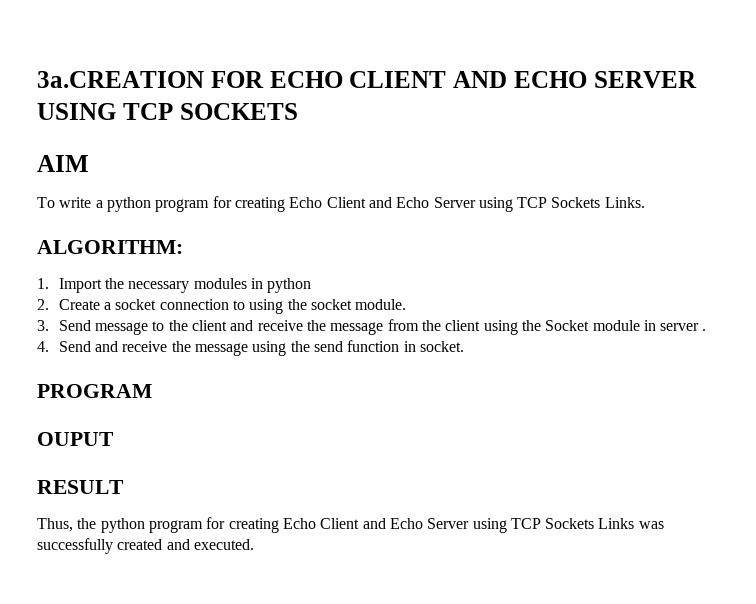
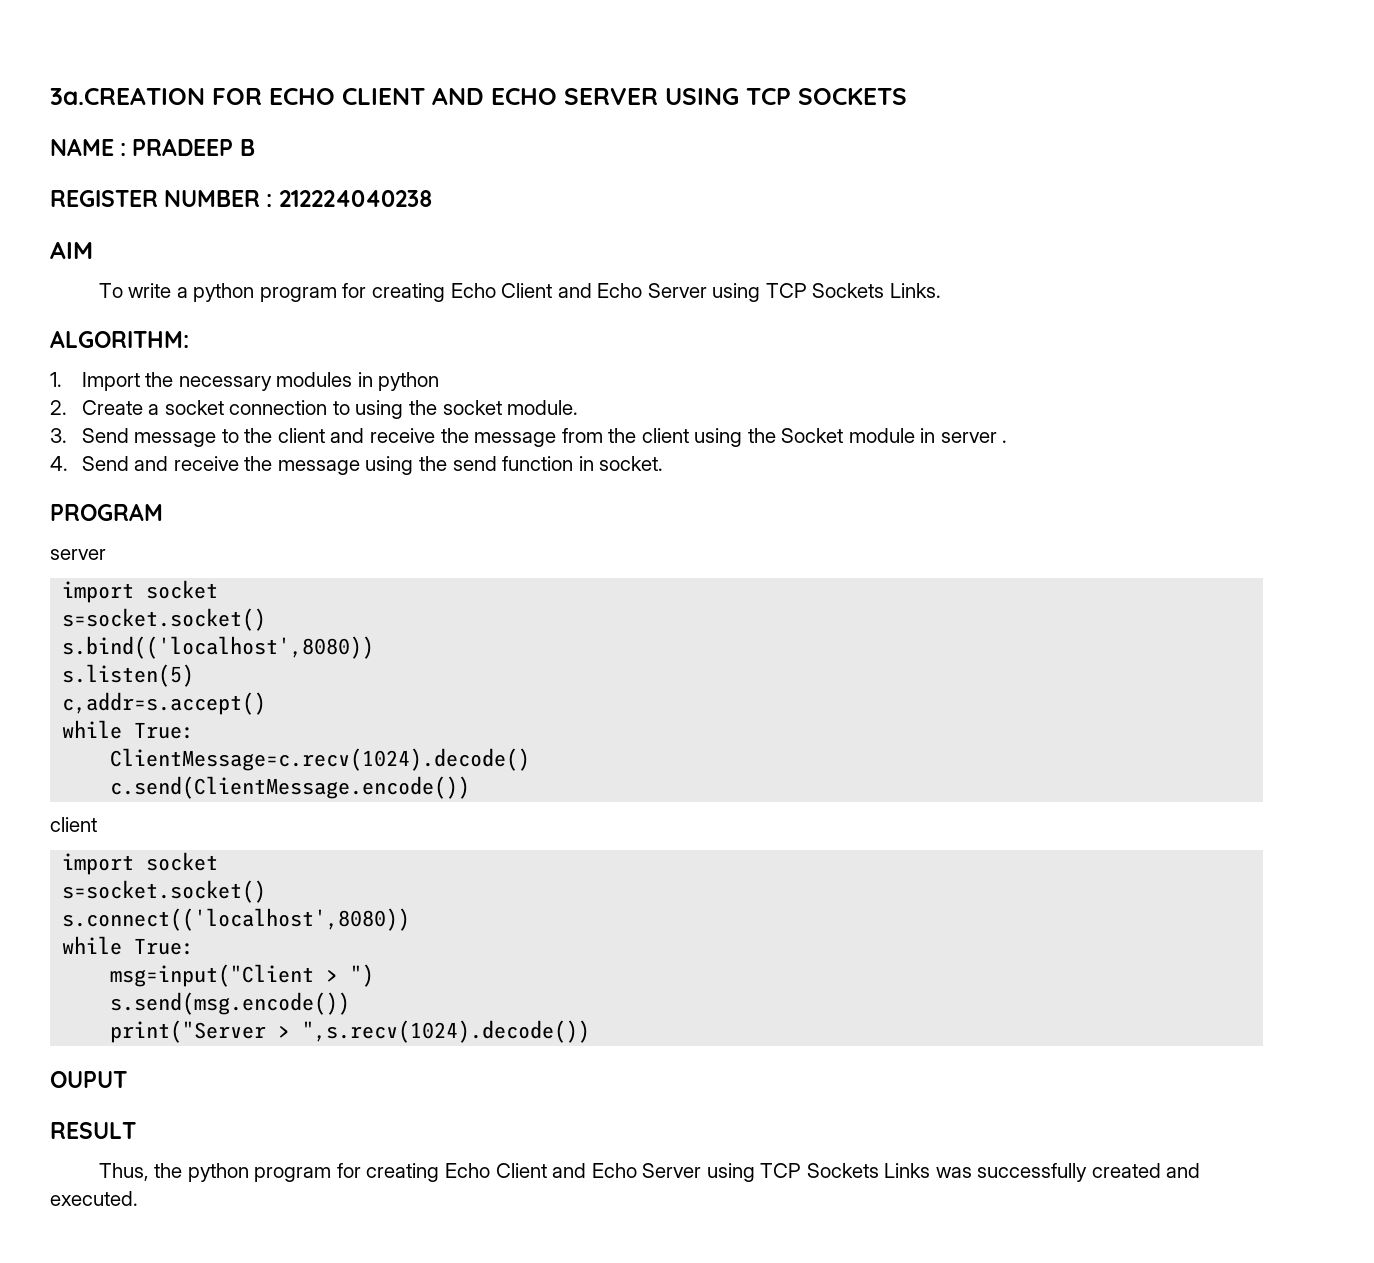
+ NAME : PRADEEP B
+ REGISTER NUMBER : 212224040238
  PROGRAM
+ server
+ import socket
+ s=socket.socket()
+ s.bind(('localhost',8080))
+ s.listen(5)
+ c,addr=s.accept()
+ while True:
+ ClientMessage=c.recv(1024).decode()
+ c.send(ClientMessage.encode())
+ client
+ import socket
+ s=socket.socket()
+ s.connect(('localhost',8080))
+ while True:
+ msg=input("Client > ")
+ s.send(msg.encode())
+ print("Server > ",s.recv(1024).decode())

